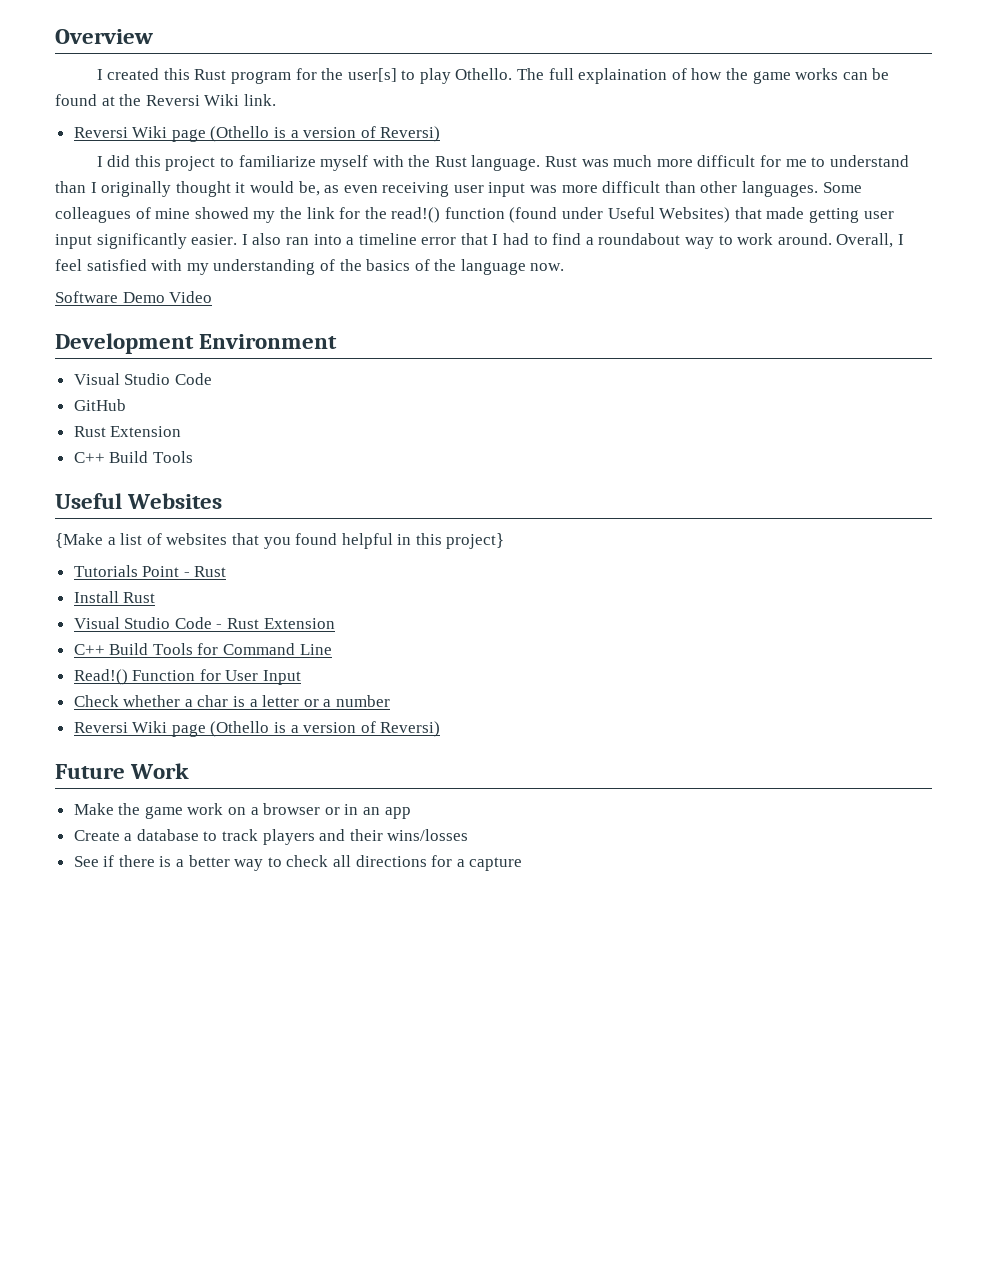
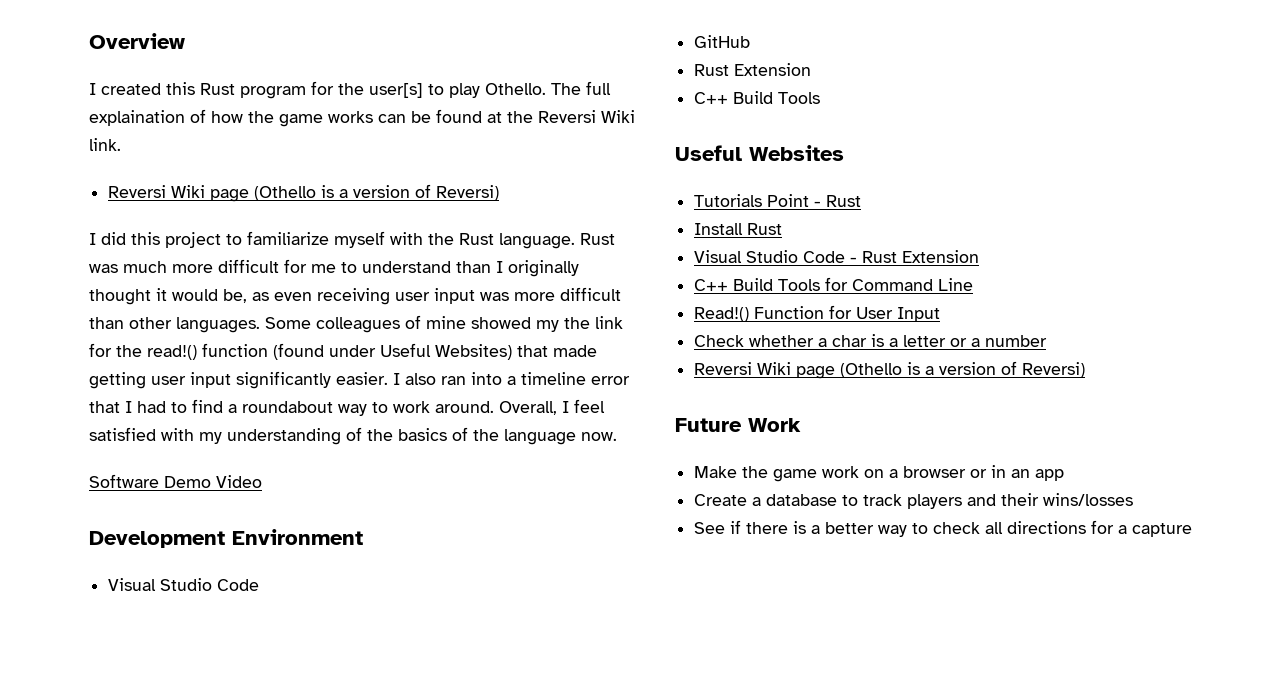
- {Make a list of websites that you found helpful in this project}

